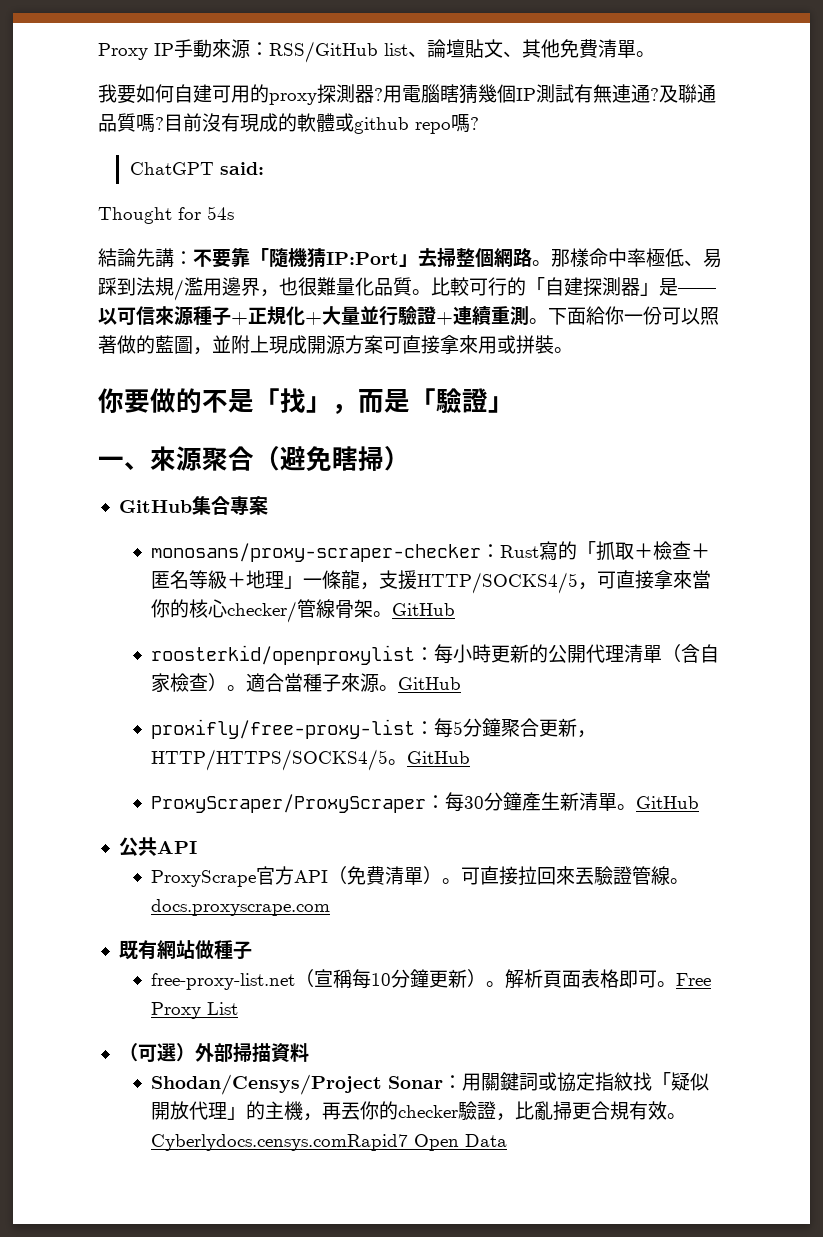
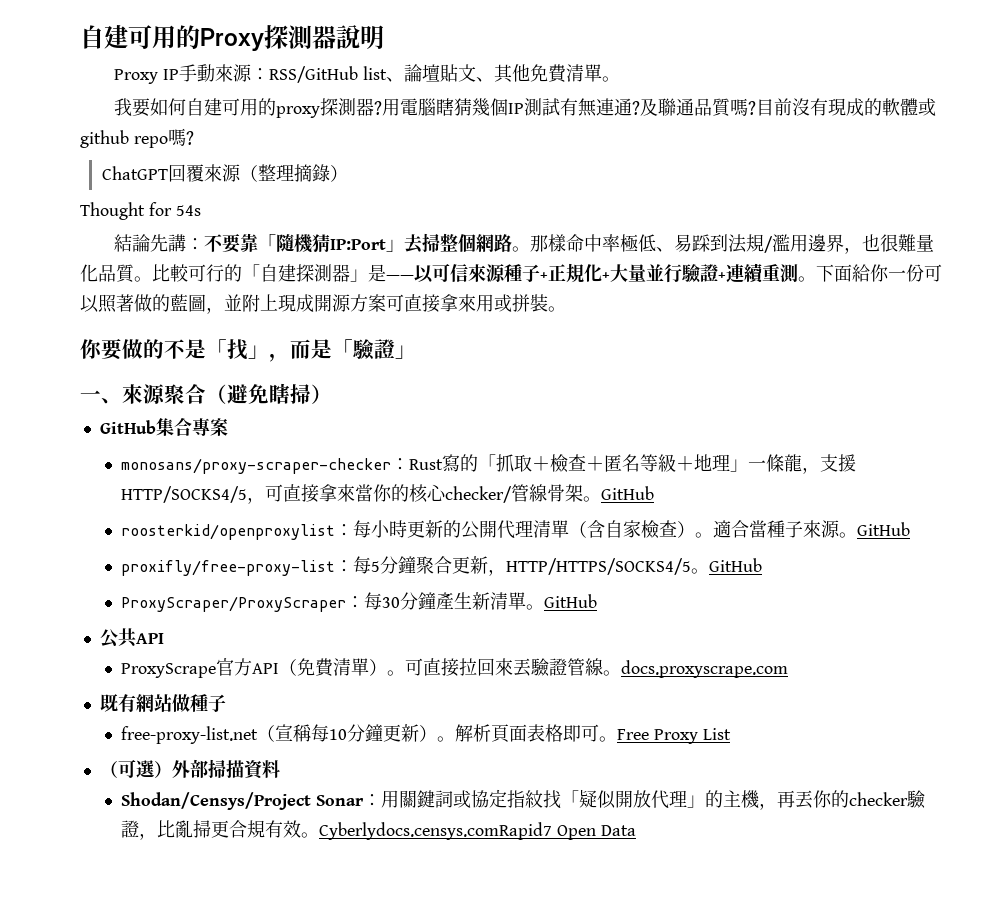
+ 自建可用的Proxy探測器說明
- ChatGPT said:
+ ChatGPT回覆來源（整理摘錄）

